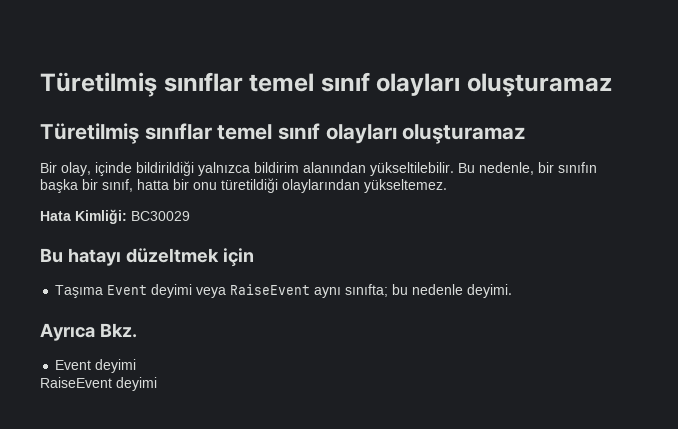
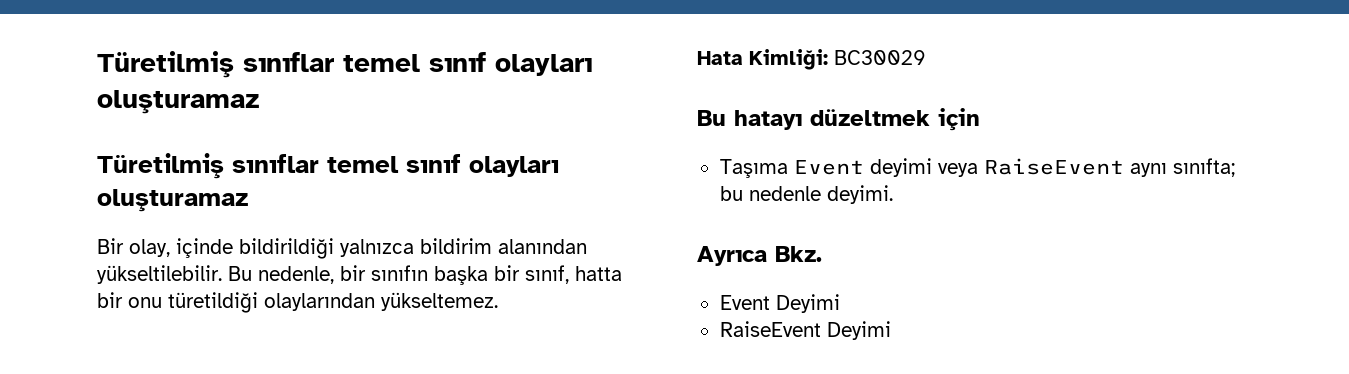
  Ayrıca Bkz.
- Event deyimi
- RaiseEvent deyimi
+ Event Deyimi
+ RaiseEvent Deyimi

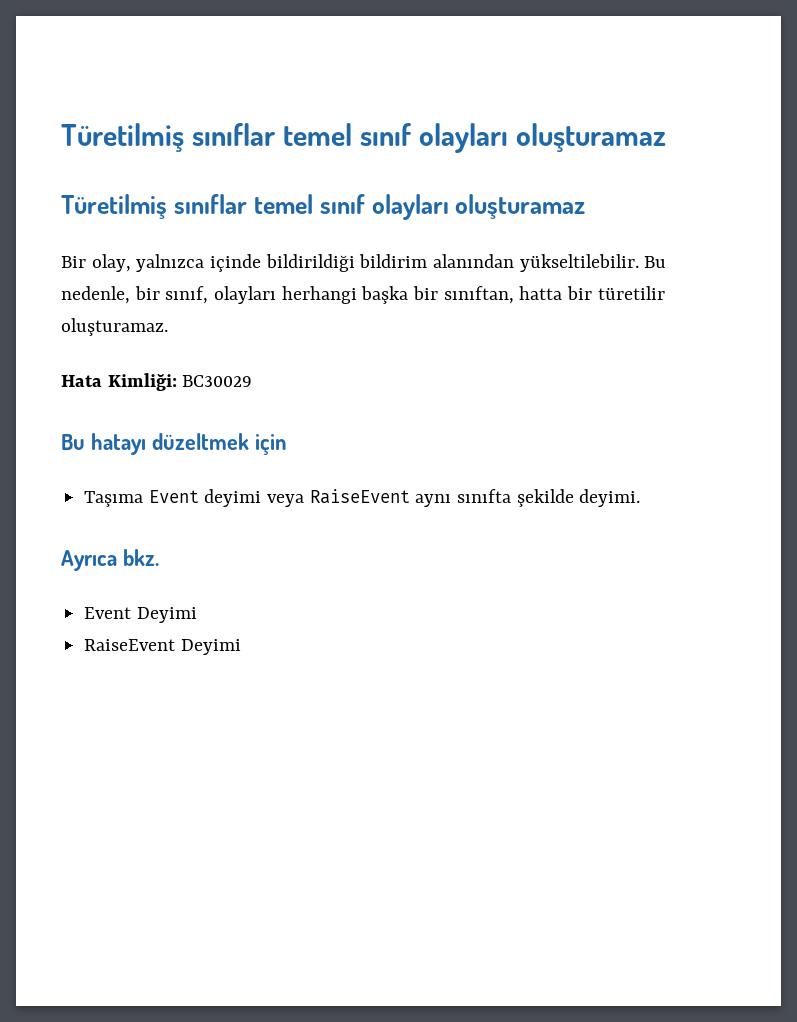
- Bir olay, içinde bildirildiği yalnızca bildirim alanından yükseltilebilir.
+ Bir olay, yalnızca içinde bildirildiği bildirim alanından yükseltilebilir.
- Bu nedenle, bir sınıfın başka bir sınıf, hatta bir onu türetildiği olaylarından yükseltemez.
+ Bu nedenle, bir sınıf, olayları herhangi başka bir sınıftan, hatta bir türetilir oluşturamaz.
- Taşıma Event deyimi veya RaiseEvent aynı sınıfta; bu nedenle deyimi.
+ Taşıma Event deyimi veya RaiseEvent aynı sınıfta şekilde deyimi.
- Ayrıca Bkz.
+ Ayrıca bkz.

